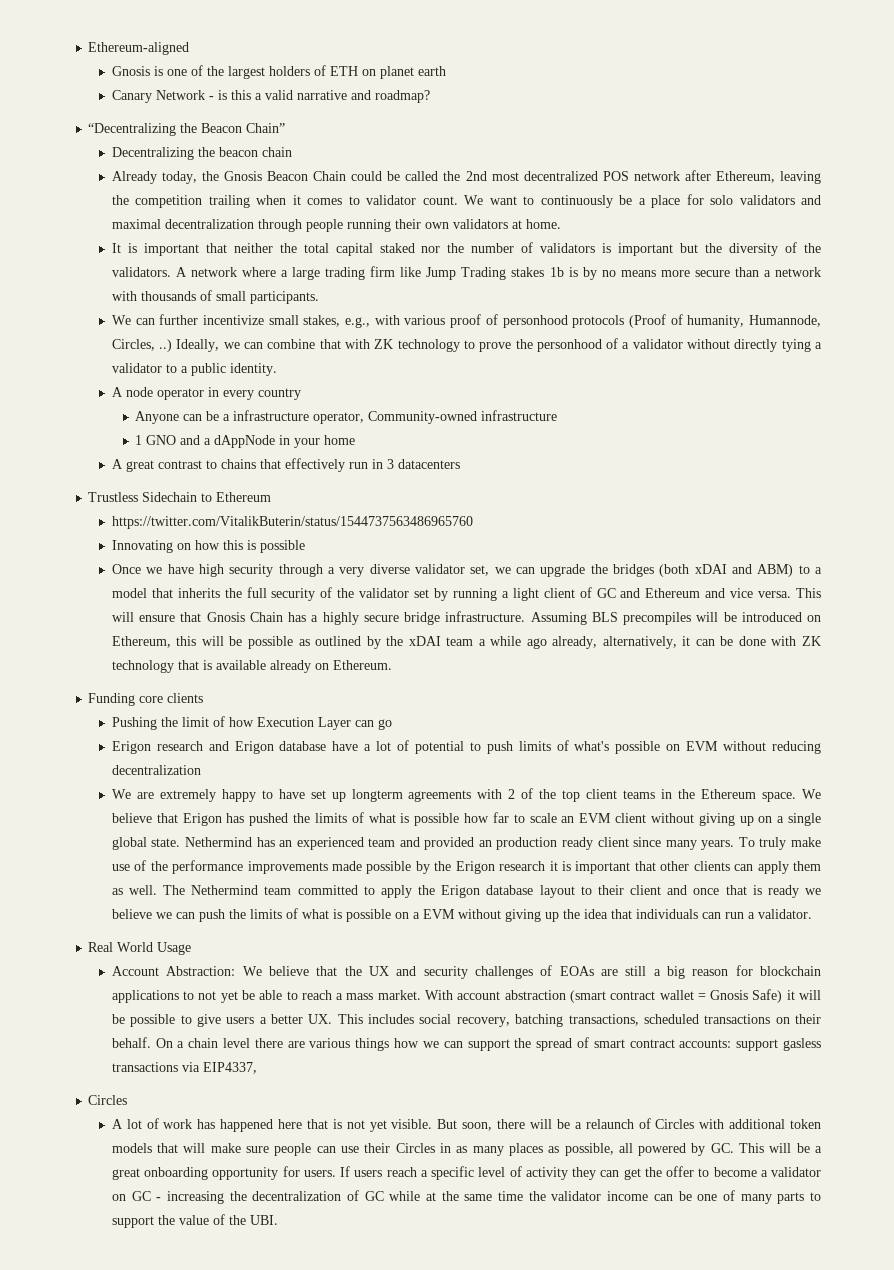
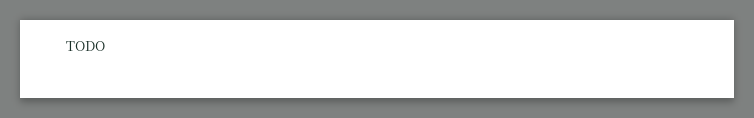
- Ethereum-aligned
- Gnosis is one of the largest holders of ETH on planet earth
- Canary Network - is this a valid narrative and roadmap?
- “Decentralizing the Beacon Chain”
- Decentralizing the beacon chain
- Already today, the Gnosis Beacon Chain could be called the 2nd most decentralized POS network after Ethereum, leaving the competition trailing when it comes to validator count. We want to continuously be a place for solo validators and maximal decentralization through people running their own validators at home.
- It is important that neither the total capital staked nor the number of validators is important but the diversity of the validators. A network where a large trading firm like Jump Trading stakes 1b is by no means more secure than a network with thousands of small participants.
- We can further incentivize small stakes, e.g., with various proof of personhood protocols (Proof of humanity, Humannode, Circles, ..) Ideally, we can combine that with ZK technology to prove the personhood of a validator without directly tying a validator to a public identity.
- A node operator in every country
- Anyone can be a infrastructure operator, Community-owned infrastructure
- 1 GNO and a dAppNode in your home
- A great contrast to chains that effectively run in 3 datacenters
- Trustless Sidechain to Ethereum
- https://twitter.com/VitalikButerin/status/1544737563486965760
- Innovating on how this is possible
- Once we have high security through a very diverse validator set, we can upgrade the bridges (both xDAI and ABM) to a model that inherits the full security of the validator set by running a light client of GC and Ethereum and vice versa. This will ensure that Gnosis Chain has a highly secure bridge infrastructure. Assuming BLS precompiles will be introduced on Ethereum, this will be possible as outlined by the xDAI team a while ago already, alternatively, it can be done with ZK technology that is available already on Ethereum.
- Funding core clients
- Pushing the limit of how Execution Layer can go
- Erigon research and Erigon database have a lot of potential to push limits of what's possible on EVM without reducing decentralization
- We are extremely happy to have set up longterm agreements with 2 of the top client teams in the Ethereum space. We believe that Erigon has pushed the limits of what is possible how far to scale an EVM client without giving up on a single global state. Nethermind has an experienced team and provided an production ready client since many years. To truly make use of the performance improvements made possible by the Erigon research it is important that other clients can apply them as well. The Nethermind team committed to apply the Erigon database layout to their client and once that is ready we believe we can push the limits of what is possible on a EVM without giving up the idea that individuals can run a validator.
- Real World Usage
- Account Abstraction: We believe that the UX and security challenges of EOAs are still a big reason for blockchain applications to not yet be able to reach a mass market. With account abstraction (smart contract wallet = Gnosis Safe) it will be possible to give users a better UX. This includes social recovery, batching transactions, scheduled transactions on their behalf. On a chain level there are various things how we can support the spread of smart contract accounts: support gasless transactions via EIP4337,
- Circles
- A lot of work has happened here that is not yet visible. But soon, there will be a relaunch of Circles with additional token models that will make sure people can use their Circles in as many places as possible, all powered by GC. This will be a great onboarding opportunity for users. If users reach a specific level of activity they can get the offer to become a validator on GC - increasing the decentralization of GC while at the same time the validator income can be one of many parts to support the value of the UBI.
+ TODO

